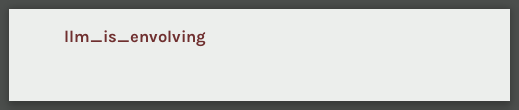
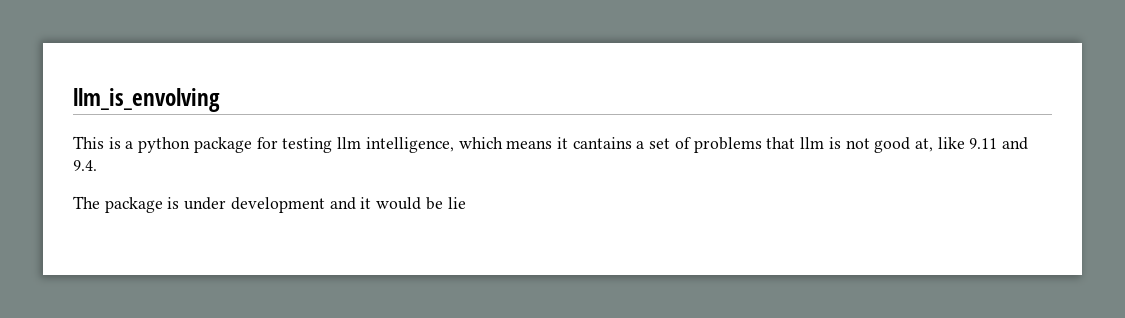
+ This is a python package for testing llm intelligence, which means it cantains a set of problems that llm is not good at, like 9.11 and 9.4.
+ The package is under development and it would be lie

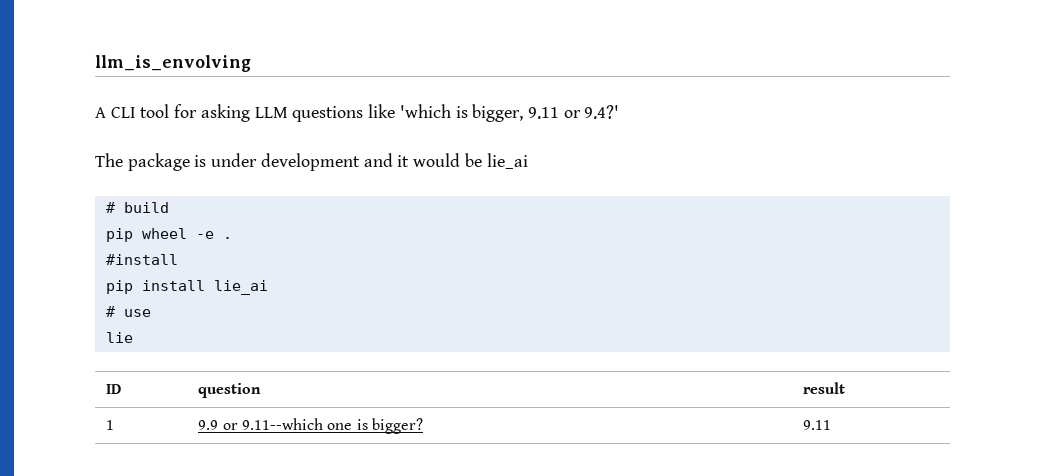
- This is a python package for testing llm intelligence, which means it cantains a set of problems that llm is not good at, like 9.11 and 9.4.
+ A CLI tool for asking LLM questions like 'which is bigger, 9.11 or 9.4?'
- The package is under development and it would be lie
+ The package is under development and it would be lie_ai
+ # build
+ pip wheel -e .
+ #install
+ pip install lie_ai
+ # use
+ lie
+ ID | question | result
+ 1 | 9.9 or 9.11--which one is bigger? | 9.11

